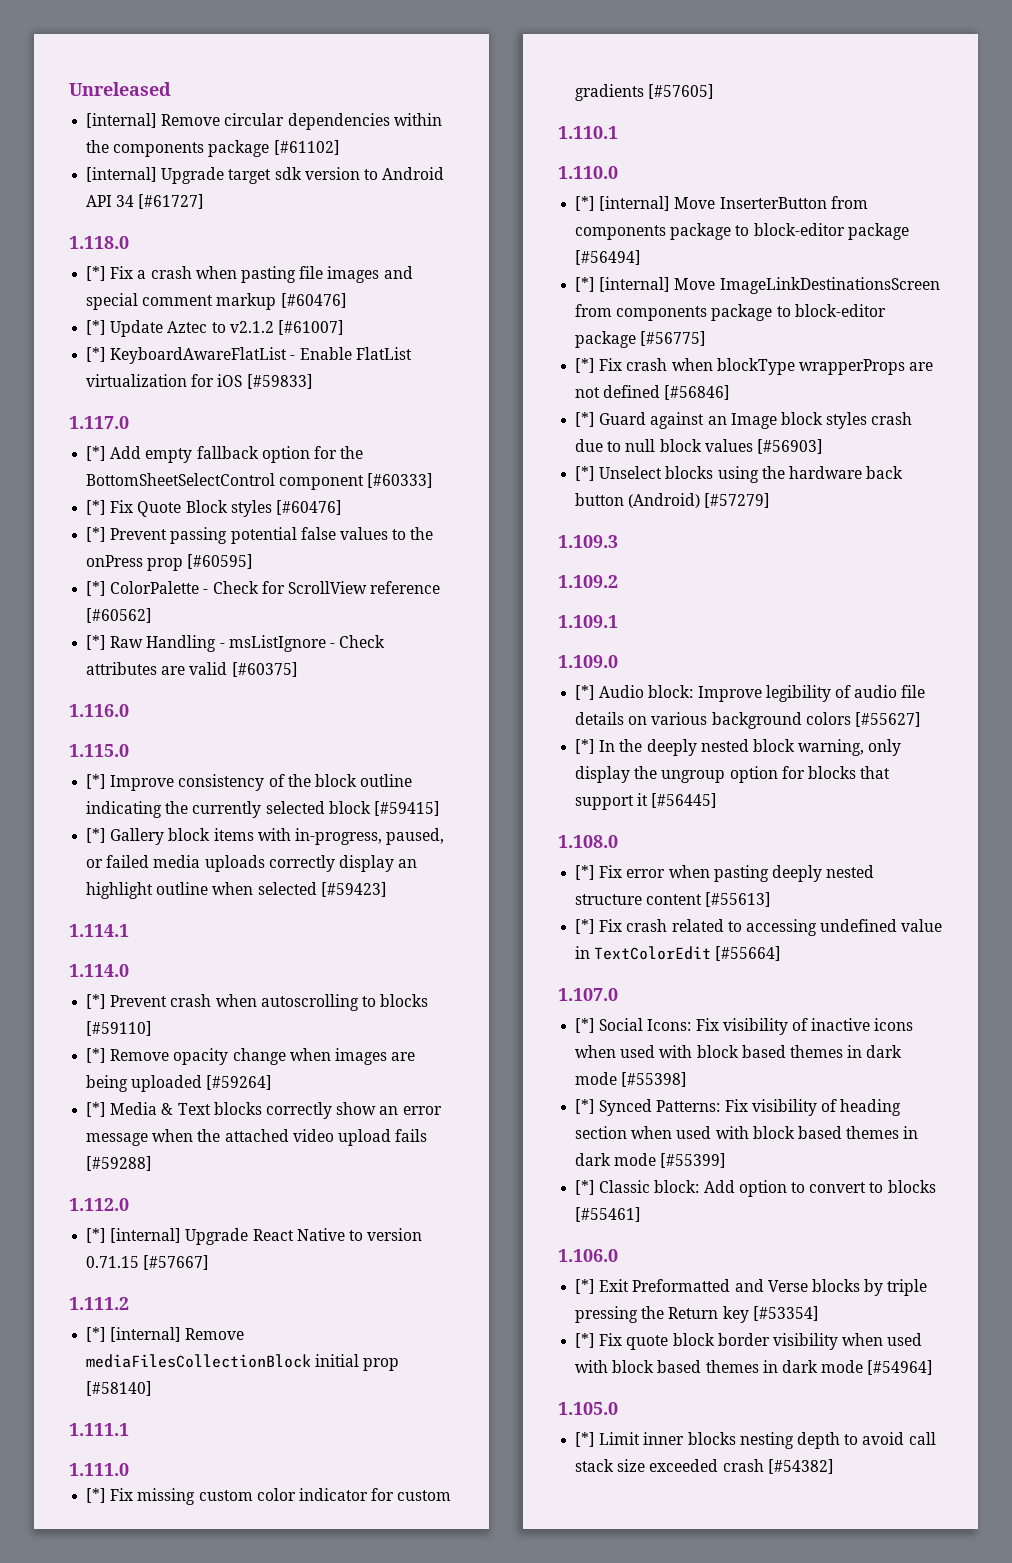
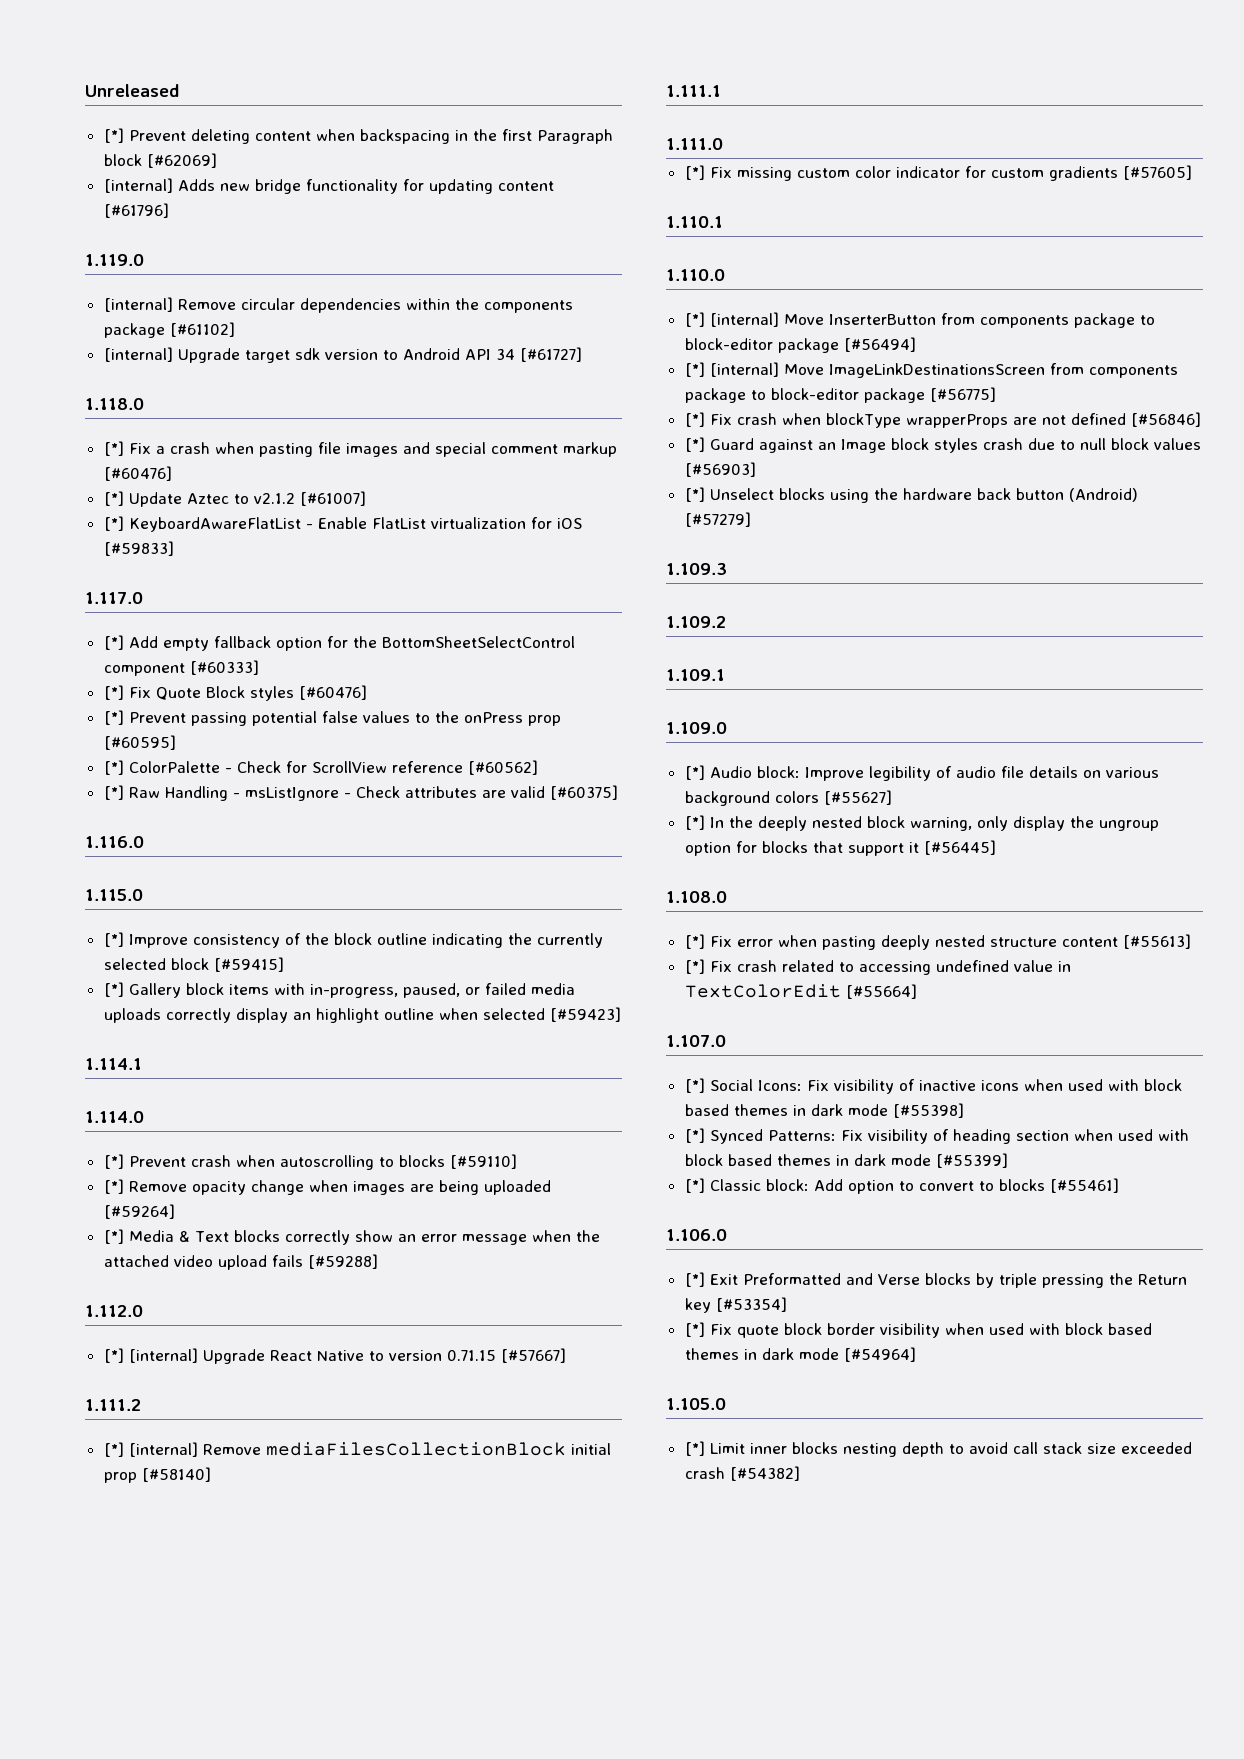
+ [*] Prevent deleting content when backspacing in the first Paragraph block [#62069]
+ [internal] Adds new bridge functionality for updating content [#61796]
+ 1.119.0

